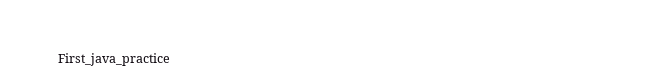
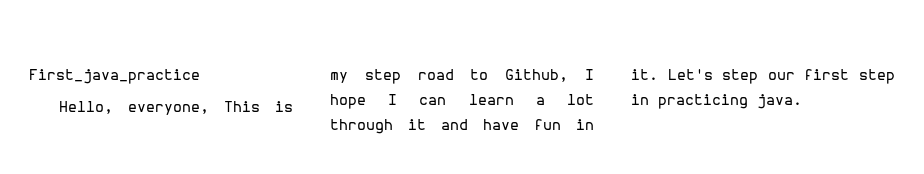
+ Hello, everyone, This is my step road to Github, I hope I can learn a lot through it and have fun in it. Let's step our first step in practicing java.

